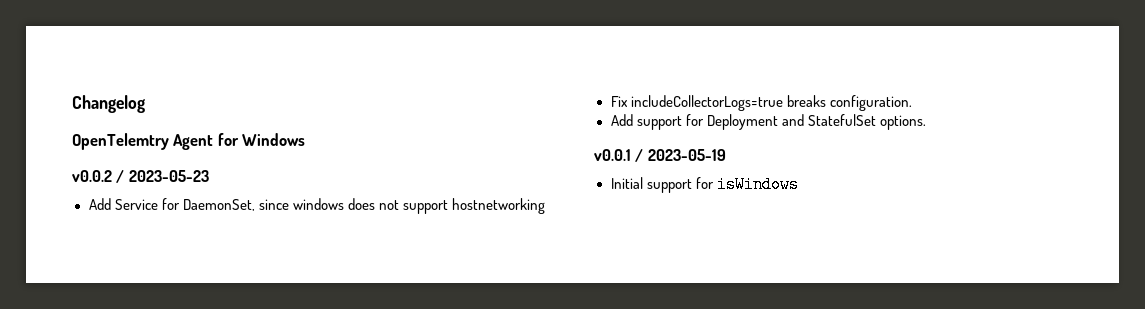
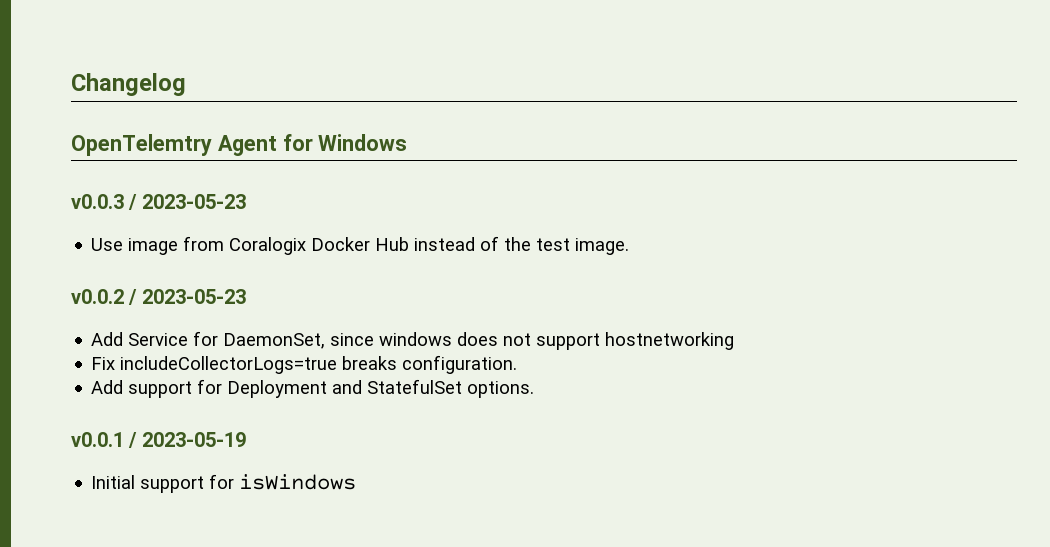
+ v0.0.3 / 2023-05-23
+ Use image from Coralogix Docker Hub instead of the test image.

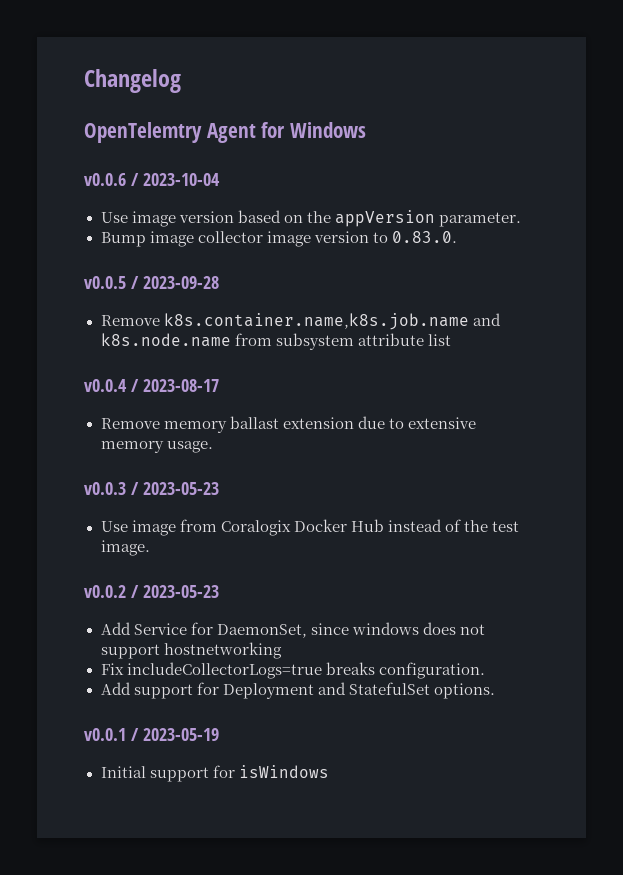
+ v0.0.6 / 2023-10-04
+ Use image version based on the appVersion parameter.
+ Bump image collector image version to 0.83.0.
+ v0.0.5 / 2023-09-28
+ Remove k8s.container.name,k8s.job.name and k8s.node.name from subsystem attribute list
+ v0.0.4 / 2023-08-17
+ Remove memory ballast extension due to extensive memory usage.

